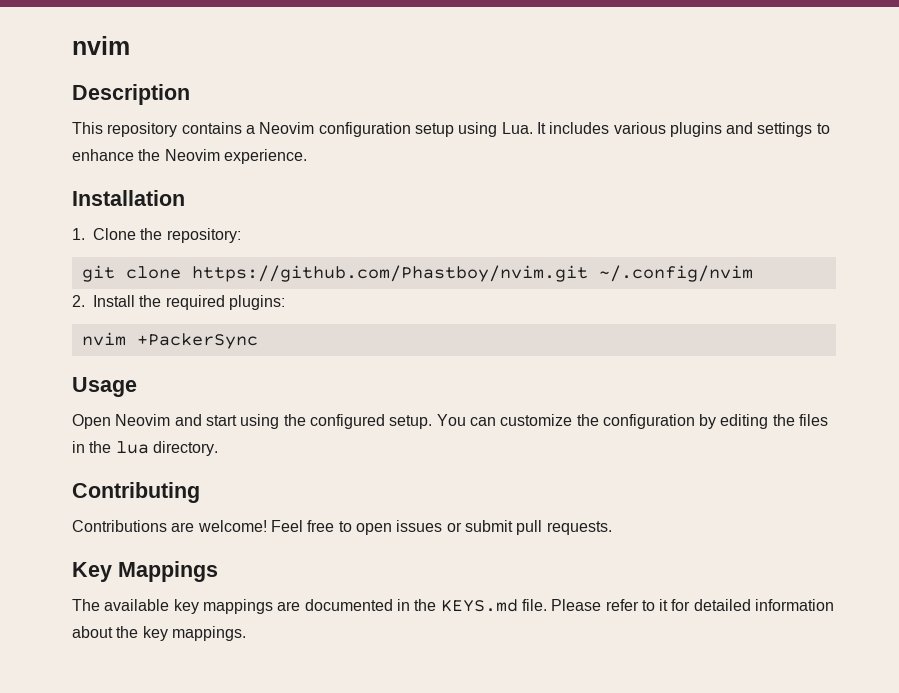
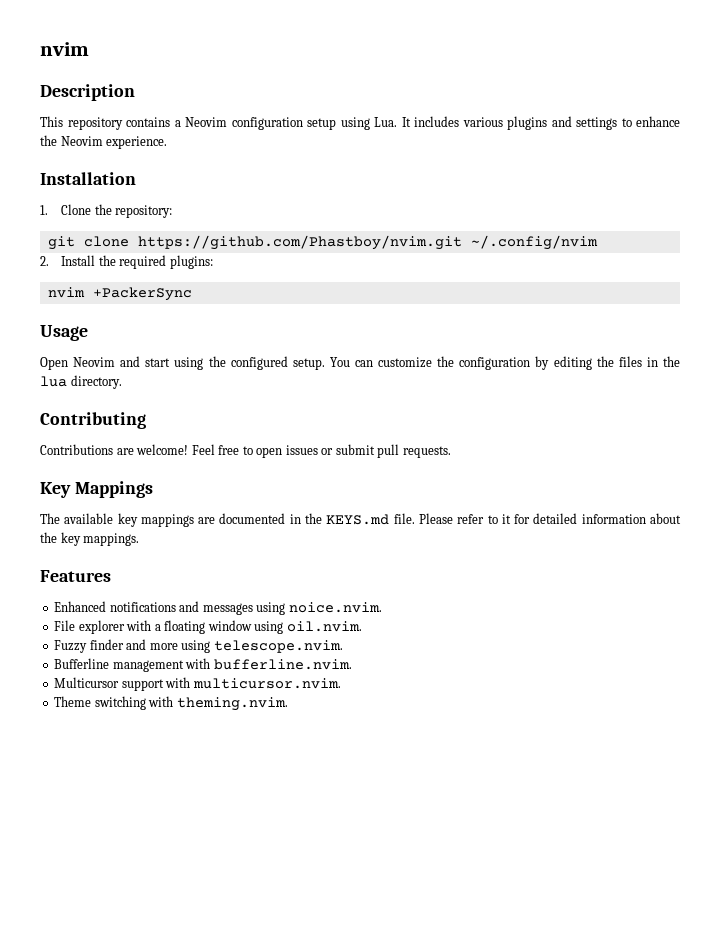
+ Features
+ Enhanced notifications and messages using noice.nvim.
+ File explorer with a floating window using oil.nvim.
+ Fuzzy finder and more using telescope.nvim.
+ Bufferline management with bufferline.nvim.
+ Multicursor support with multicursor.nvim.
+ Theme switching with theming.nvim.

